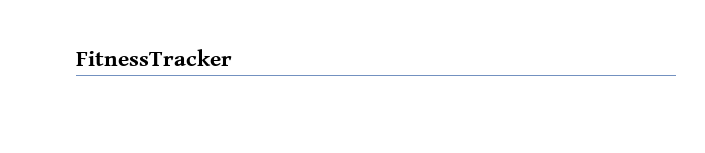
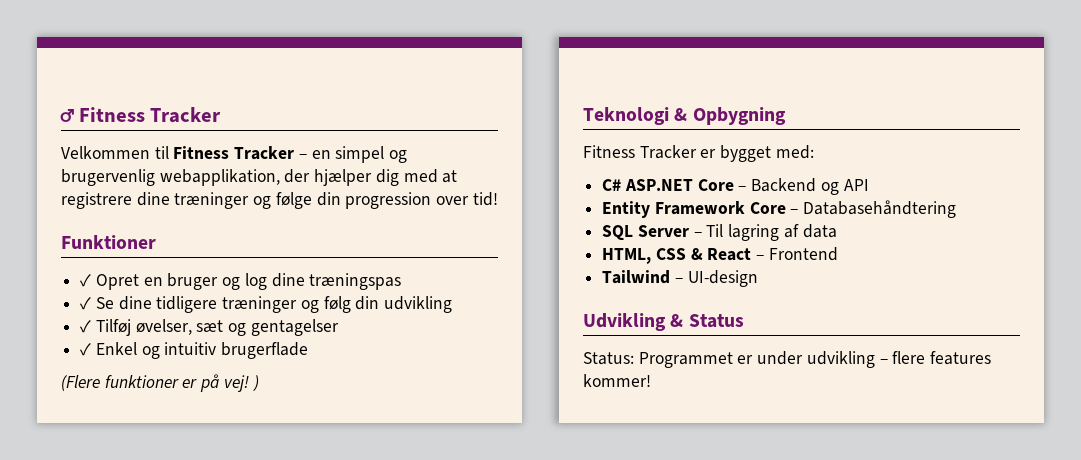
- FitnessTracker
+ ♂ Fitness Tracker
+ Velkommen til Fitness Tracker – en simpel og brugervenlig webapplikation, der hjælper dig med at registrere dine træninger og følge din progression over tid!
+ Funktioner
+ ✓ Opret en bruger og log dine træningspas
+ ✓ Se dine tidligere træninger og følg din udvikling
+ ✓ Tilføj øvelser, sæt og gentagelser
+ ✓ Enkel og intuitiv brugerflade
+ (Flere funktioner er på vej! )
+ Teknologi & Opbygning
+ Fitness Tracker er bygget med:
+ C# ASP.NET Core – Backend og API
+ Entity Framework Core – Databasehåndtering
+ SQL Server – Til lagring af data
+ HTML, CSS & React – Frontend
+ Tailwind – UI-design
+ Udvikling & Status
+ Status: Programmet er under udvikling – flere features kommer!

